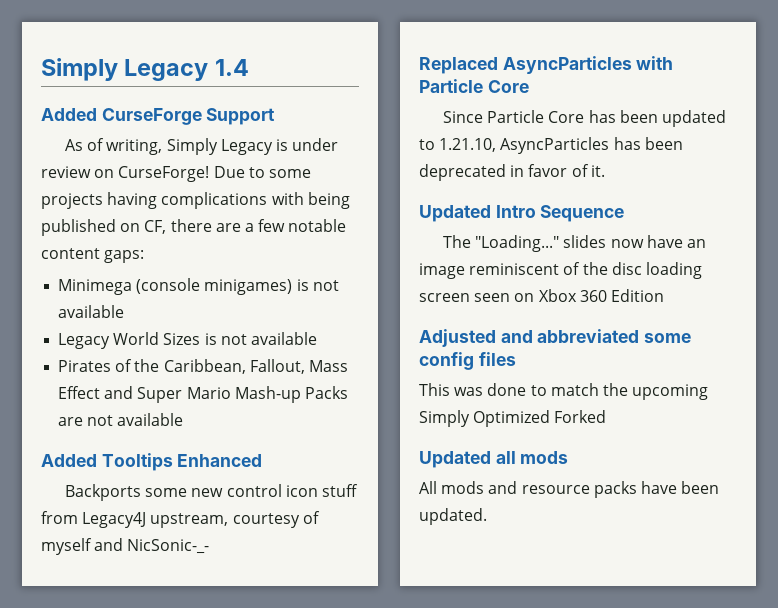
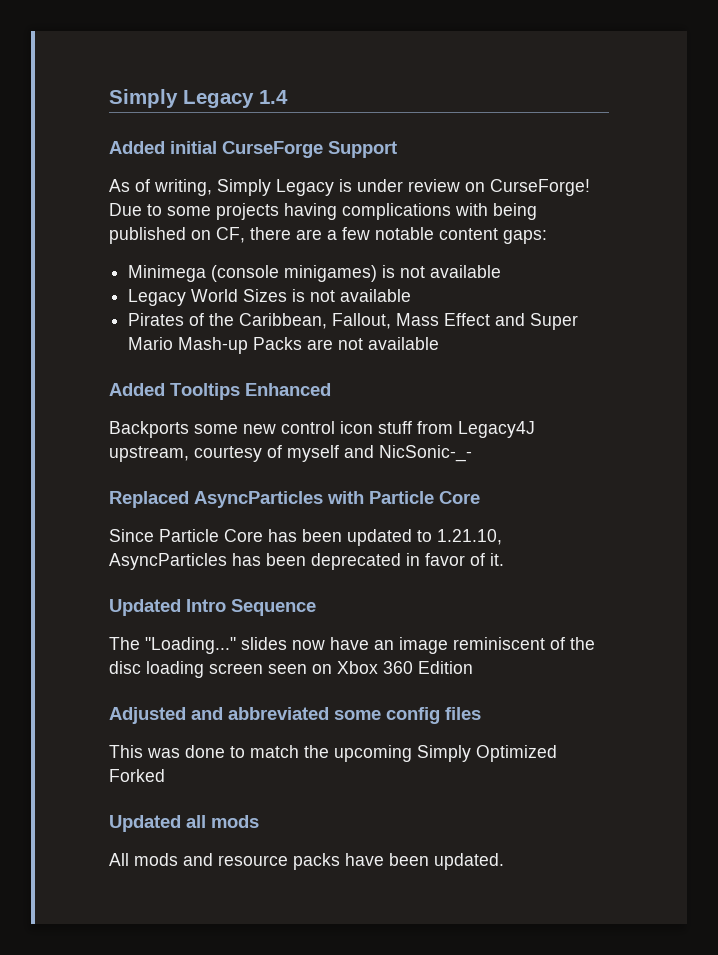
- Added CurseForge Support
+ Added initial CurseForge Support

